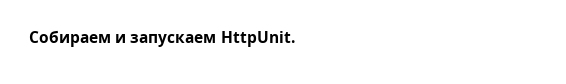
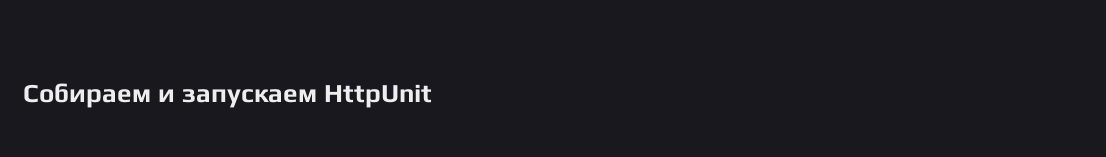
- Собираем и запускаем HttpUnit.
+ Собираем и запускаем HttpUnit

